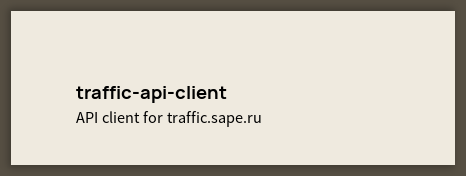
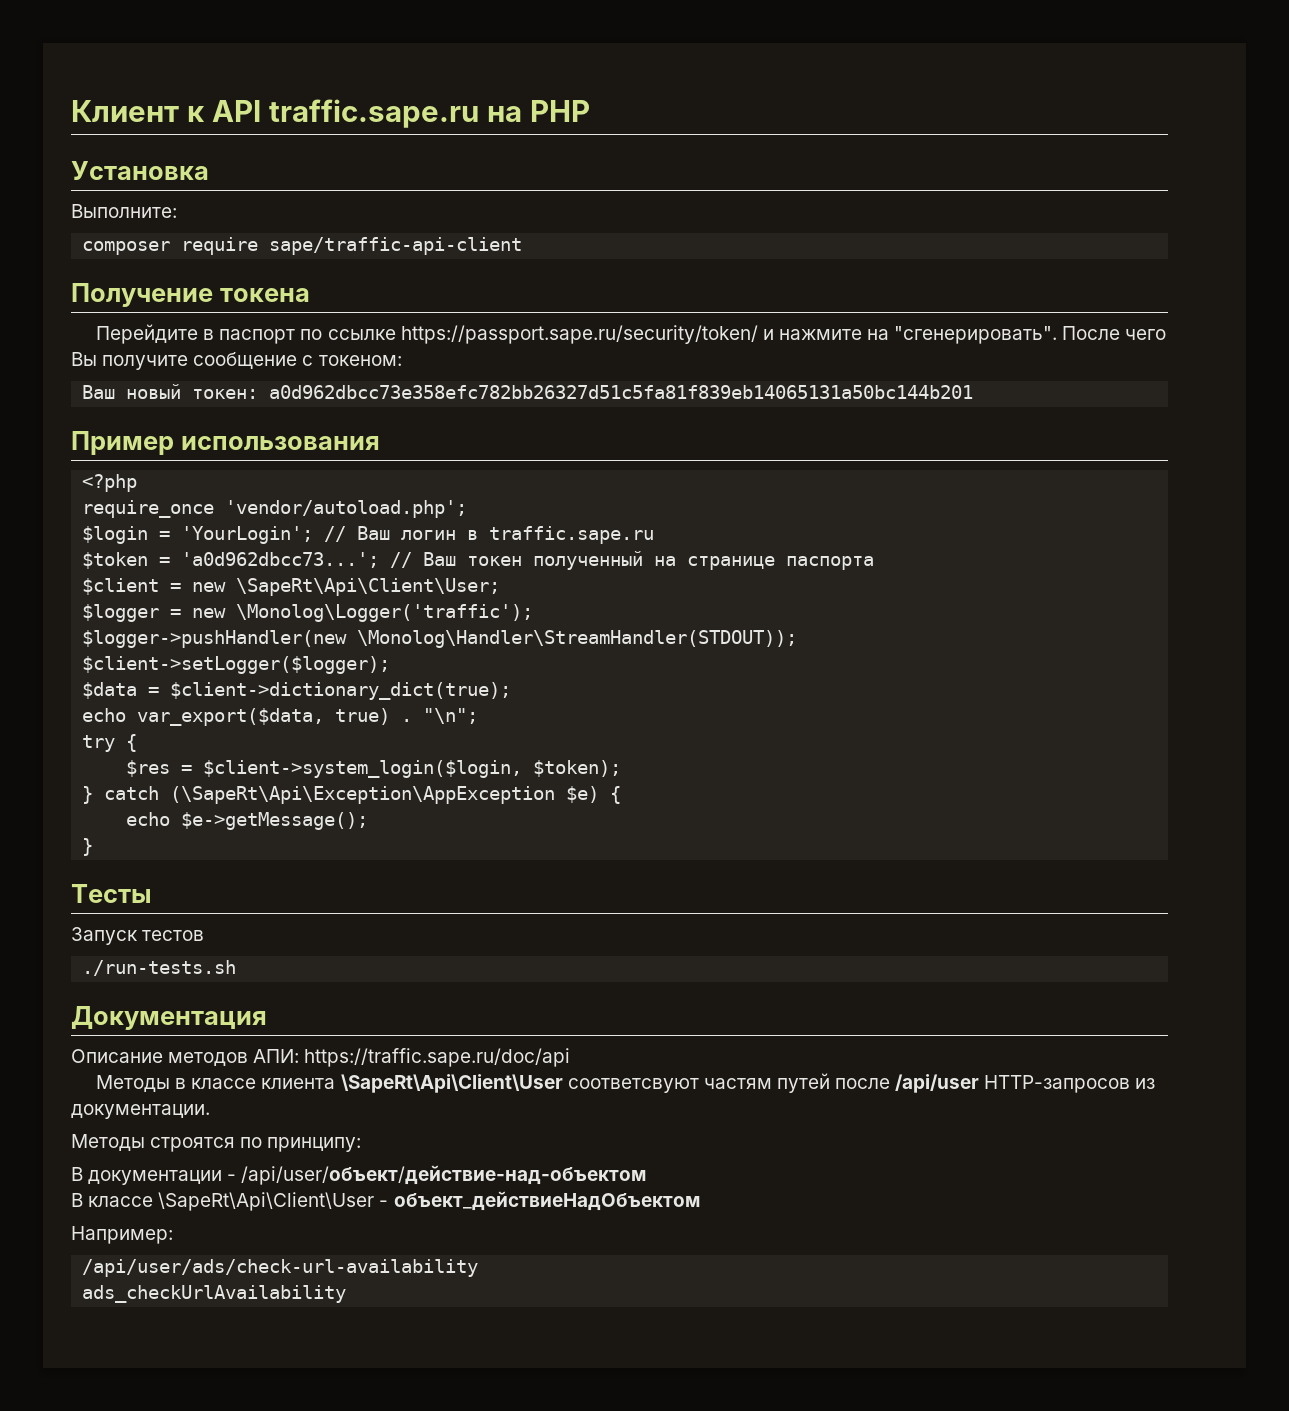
- traffic-api-client
- API client for traffic.sape.ru
+ Клиент к API traffic.sape.ru на PHP
+ Установка
+ Выполните:
+ composer require sape/traffic-api-client
+ Получение токена
+ Перейдите в паспорт по ссылке https://passport.sape.ru/security/token/ и нажмите на "сгенерировать". После чего Вы получите сообщение с токеном:
+ Ваш новый токен: a0d962dbcc73e358efc782bb26327d51c5fa81f839eb14065131a50bc144b201
+ Пример использования
+ <?php
+ require_once 'vendor/autoload.php';
+ $login = 'YourLogin'; // Ваш логин в traffic.sape.ru
+ $token = 'a0d962dbcc73...'; // Ваш токен полученный на странице паспорта
+ $client = new \SapeRt\Api\Client\User;
+ $logger = new \Monolog\Logger('traffic');
+ $logger->pushHandler(new \Monolog\Handler\StreamHandler(STDOUT));
+ $client->setLogger($logger);
+ $data = $client->dictionary_dict(true);
+ echo var_export($data, true) . "\n";
+ try {
+ $res = $client->system_login($login, $token);
+ } catch (\SapeRt\Api\Exception\AppException $e) {
+ echo $e->getMessage();
+ }
+ Тесты
+ Запуск тестов
+ ./run-tests.sh
+ Документация
+ Описание методов АПИ: https://traffic.sape.ru/doc/api
+ Методы в классе клиента \SapeRt\Api\Client\User соответсвуют частям путей после /api/user HTTP-запросов из документации.
+ Методы строятся по принципу:
+ В документации - /api/user/объект/действие-над-объектом
+ В классе \SapeRt\Api\Client\User - объект_действиеНадОбъектом
+ Например:
+ /api/user/ads/check-url-availability
+ ads_checkUrlAvailability

